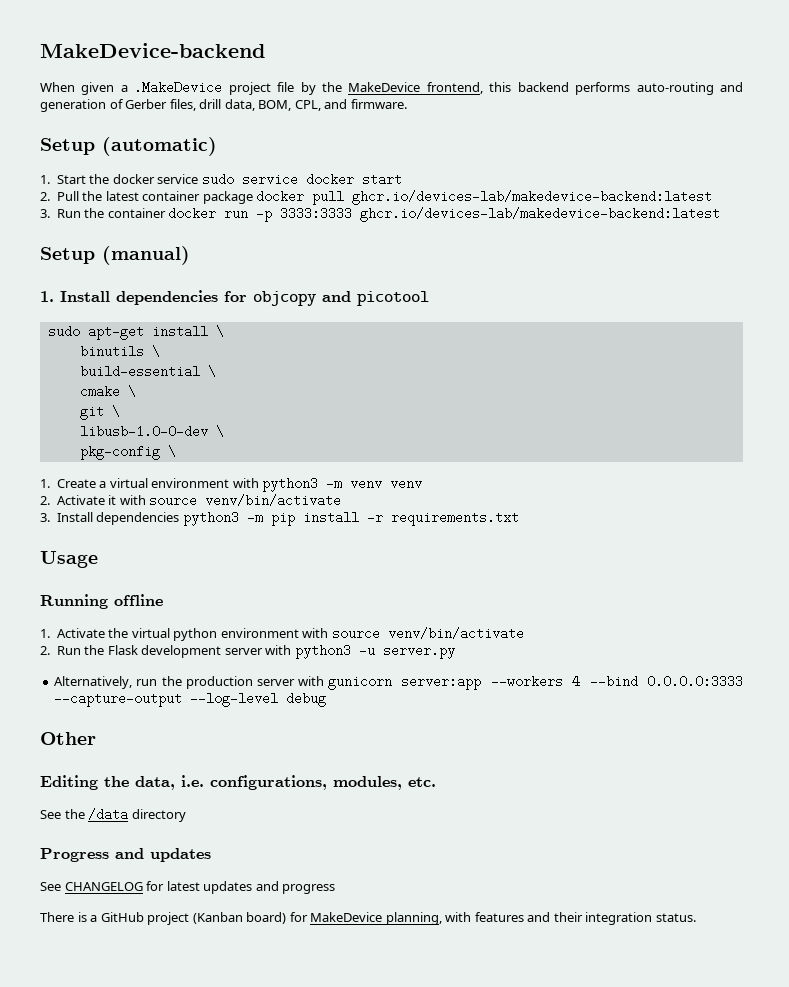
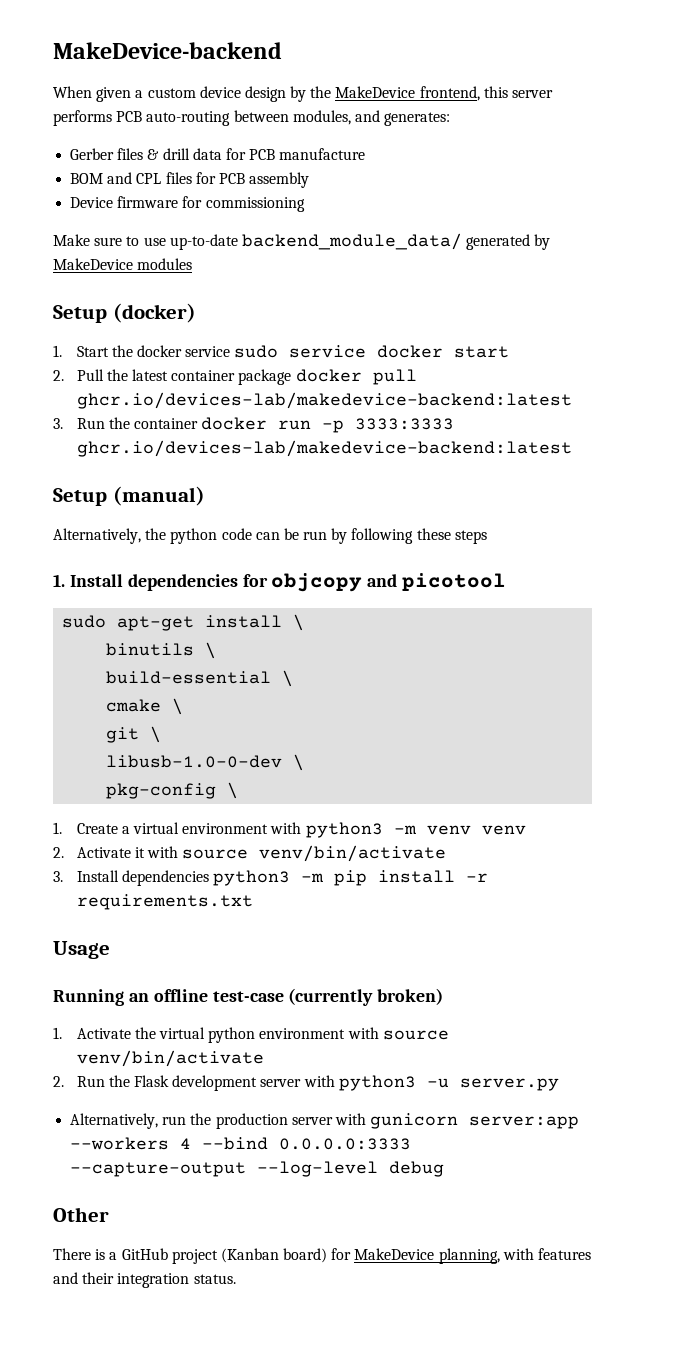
- When given a .MakeDevice project file by the MakeDevice frontend, this backend performs auto-routing and generation of Gerber files, drill data, BOM, CPL, and firmware.
- Setup (automatic)
+ When given a custom device design by the MakeDevice frontend, this server performs PCB auto-routing between modules, and generates:
+ Gerber files & drill data for PCB manufacture
+ BOM and CPL files for PCB assembly
+ Device firmware for commissioning
+ Make sure to use up-to-date backend_module_data/ generated by MakeDevice modules
+ Setup (docker)
+ Alternatively, the python code can be run by following these steps
- Running offline
+ Running an offline test-case (currently broken)
- Editing the data, i.e. configurations, modules, etc.
- See the /data directory
- Progress and updates
- See CHANGELOG for latest updates and progress

